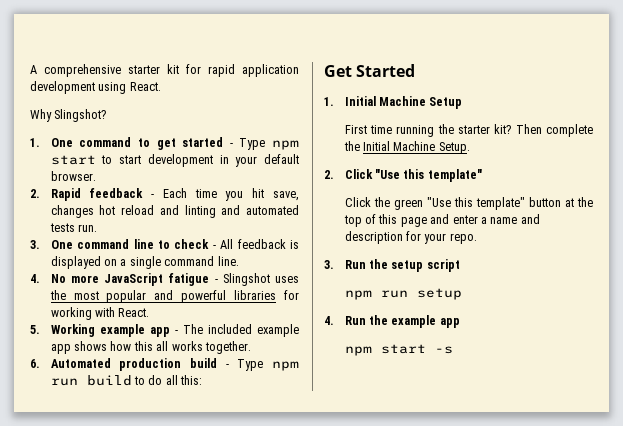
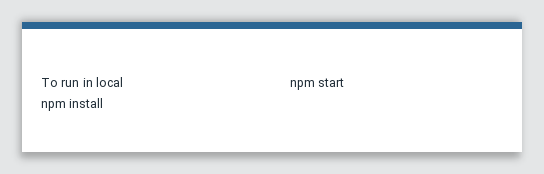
- A comprehensive starter kit for rapid application development using React.
- Why Slingshot?
- 1. One command to get started - Type npm start to start development in your default browser.
- 2. Rapid feedback - Each time you hit save, changes hot reload and linting and automated tests run.
- 3. One command line to check - All feedback is displayed on a single command line.
- 4. No more JavaScript fatigue - Slingshot uses the most popular and powerful libraries for working with React.
- 5. Working example app - The included example app shows how this all works together.
- 6. Automated production build - Type npm run build to do all this:
- Get Started
- 1. Initial Machine Setup
- First time running the starter kit? Then complete the Initial Machine Setup.
- 2. Click "Use this template"
- Click the green "Use this template" button at the top of this page and enter a name and description for your repo.
- 3. Run the setup script
- npm run setup
- 4. Run the example app
- npm start -s
+ To run in local
+ npm install
+ npm start

